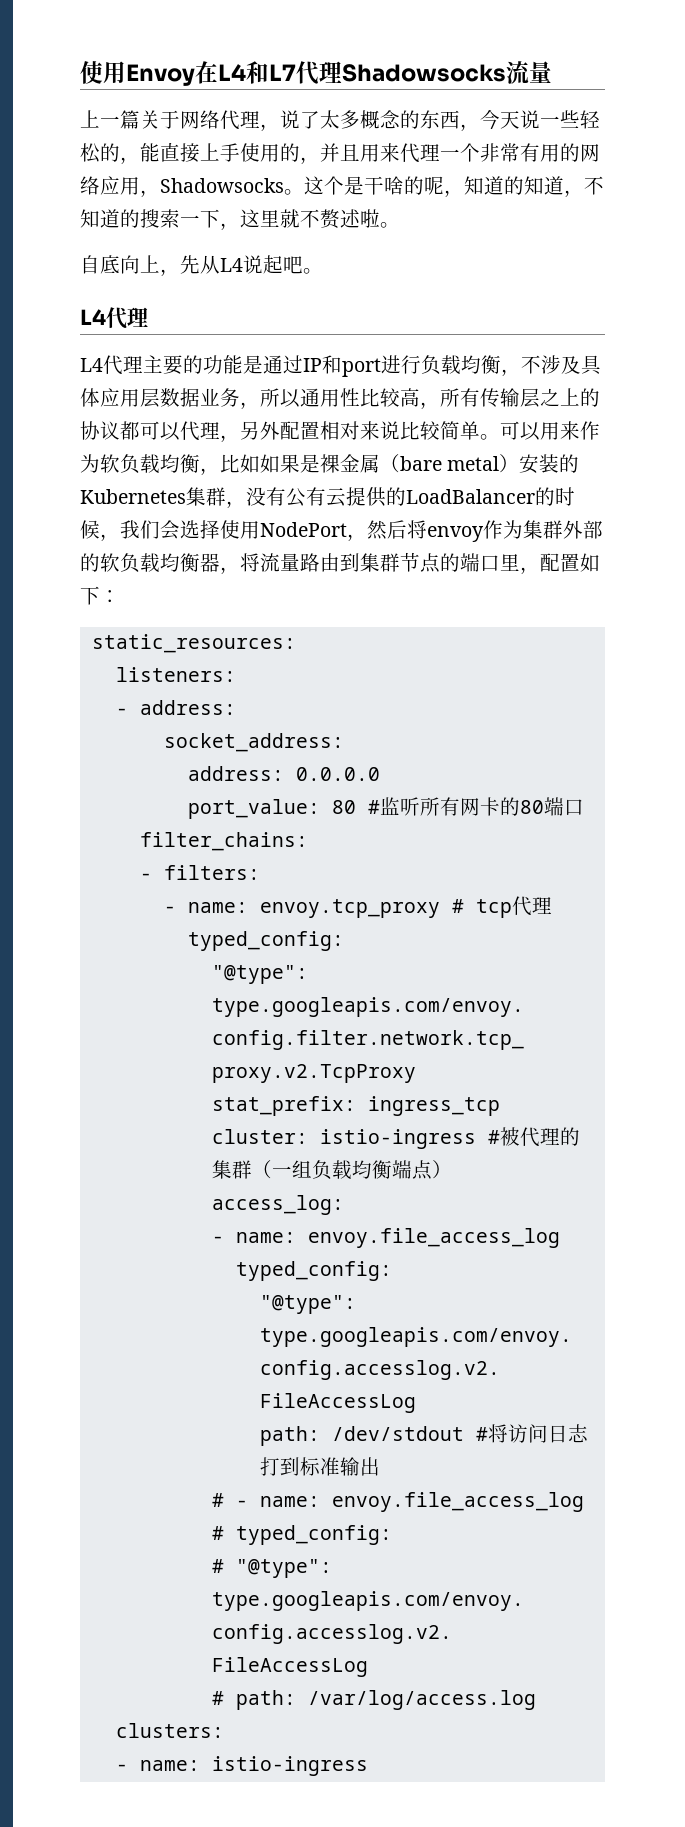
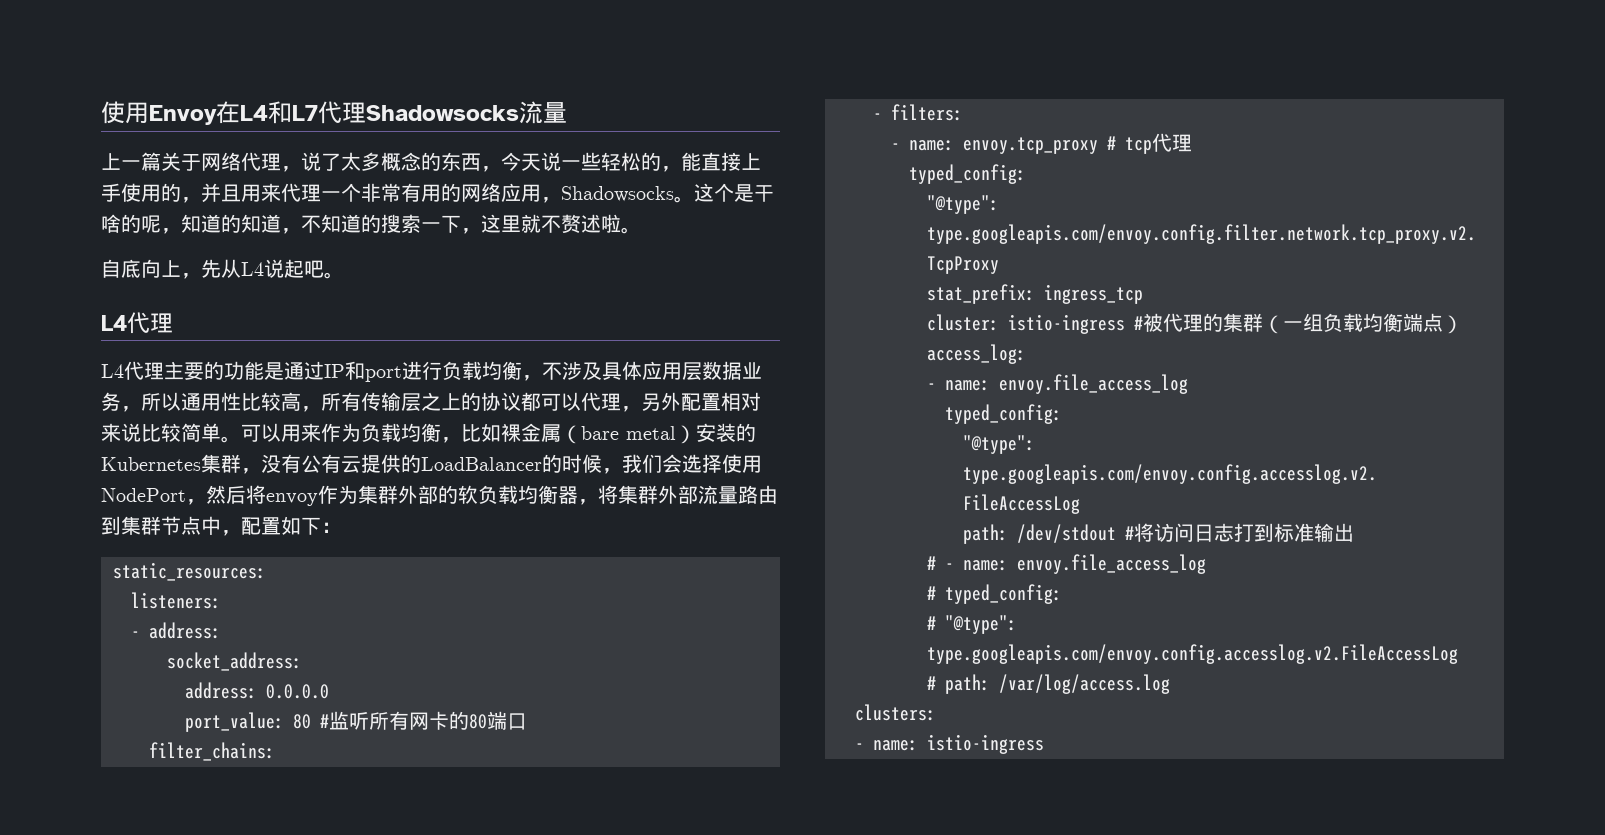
- 可以用来作为软负载均衡，比如如果是裸金属（bare metal）安装的Kubernetes集群，没有公有云提供的LoadBalancer的时候，我们会选择使用NodePort，然后将envoy作为集群外部的软负载均衡器，将流量路由到集群节点的端口里，配置如下：
+ 可以用来作为负载均衡，比如裸金属（bare metal）安装的Kubernetes集群，没有公有云提供的LoadBalancer的时候，我们会选择使用NodePort，然后将envoy作为集群外部的软负载均衡器，将集群外部流量路由到集群节点中，配置如下：

